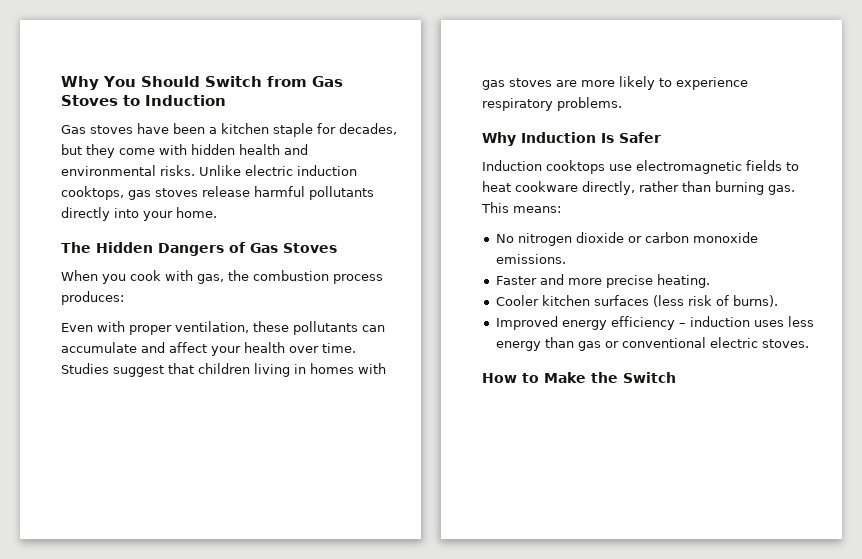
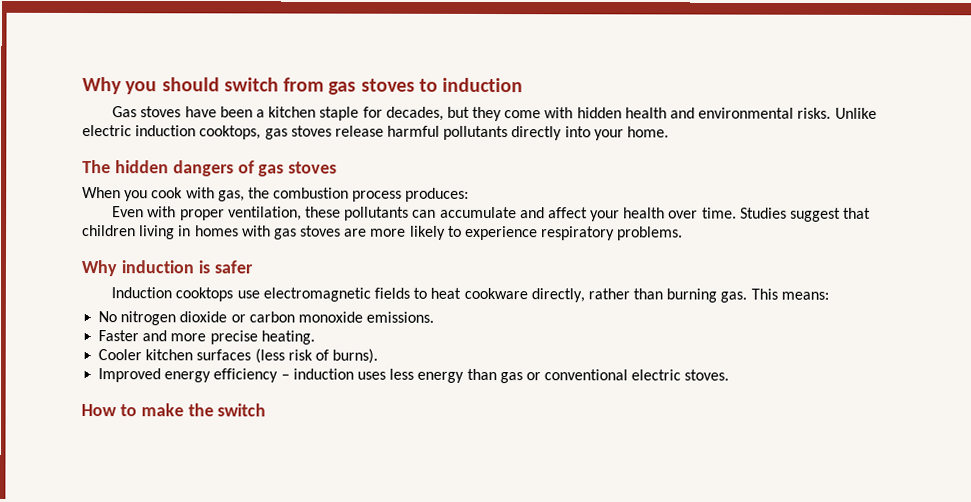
- Why You Should Switch from Gas Stoves to Induction
+ Why you should switch from gas stoves to induction
- The Hidden Dangers of Gas Stoves
+ The hidden dangers of gas stoves
- Why Induction Is Safer
+ Why induction is safer
- How to Make the Switch
+ How to make the switch

